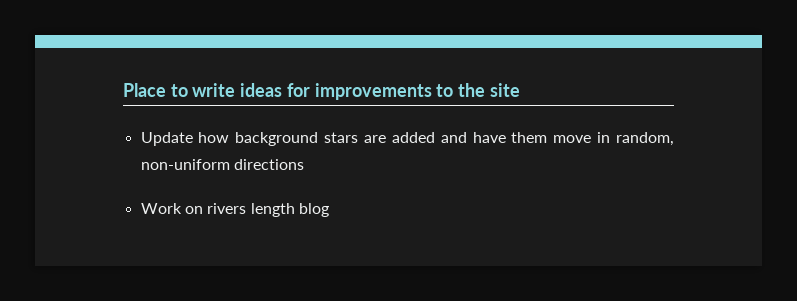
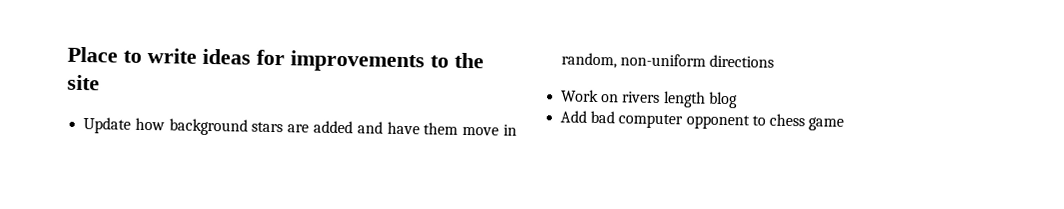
+ Add bad computer opponent to chess game

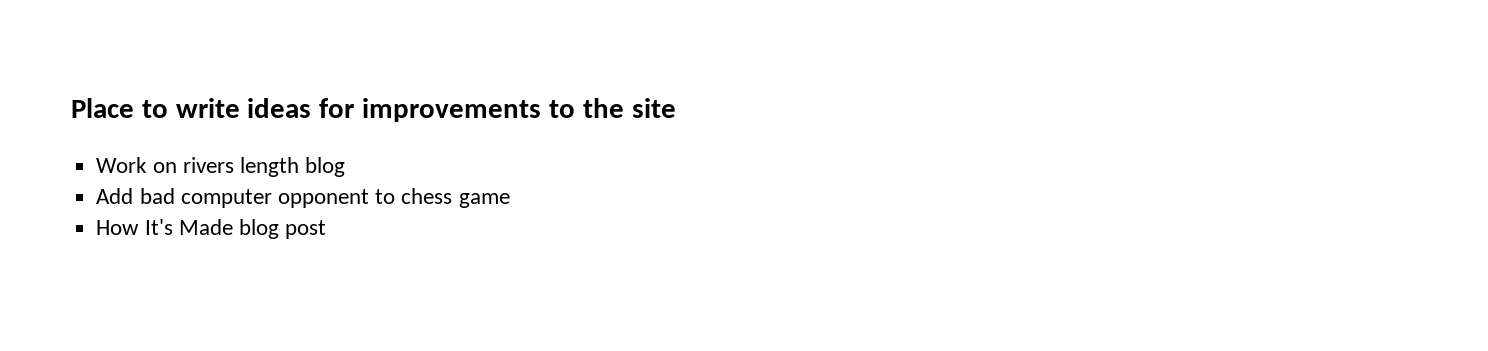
- Update how background stars are added and have them move in random, non-uniform directions
+ How It's Made blog post

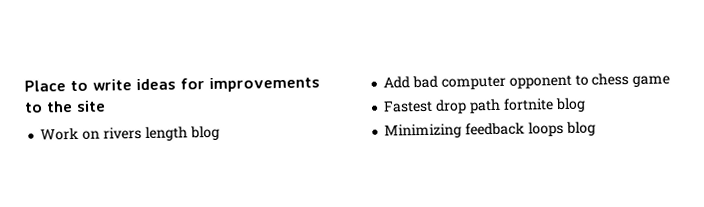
- How It's Made blog post
+ Fastest drop path fortnite blog
+ Minimizing feedback loops blog

